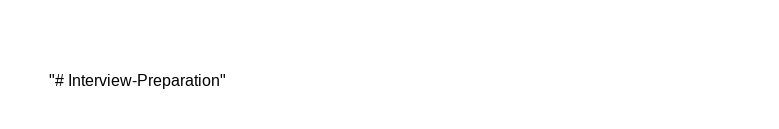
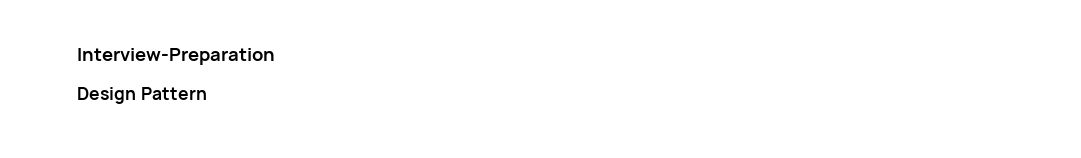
- "# Interview-Preparation"
+ Interview-Preparation
+ Design Pattern

